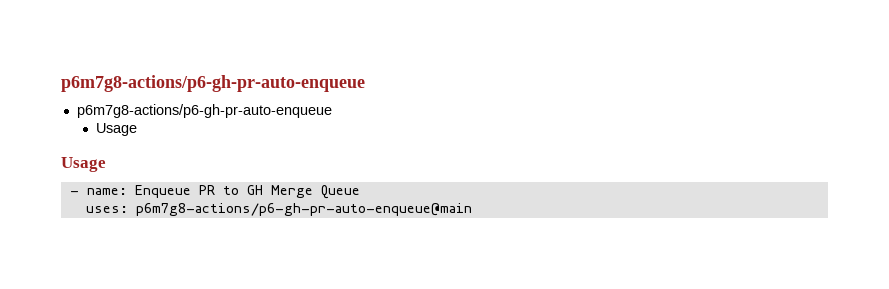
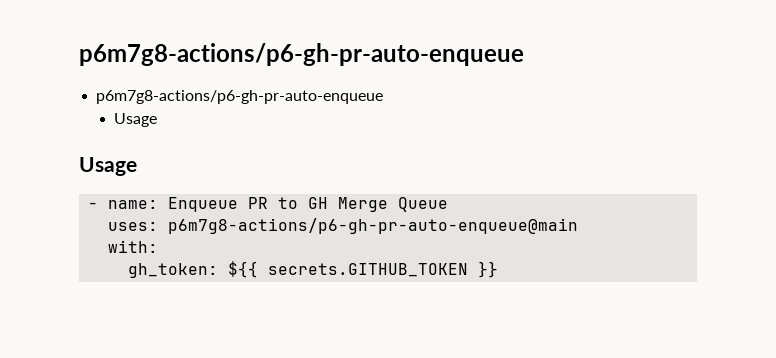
+ with:
+ gh_token: ${{ secrets.GITHUB_TOKEN }}

